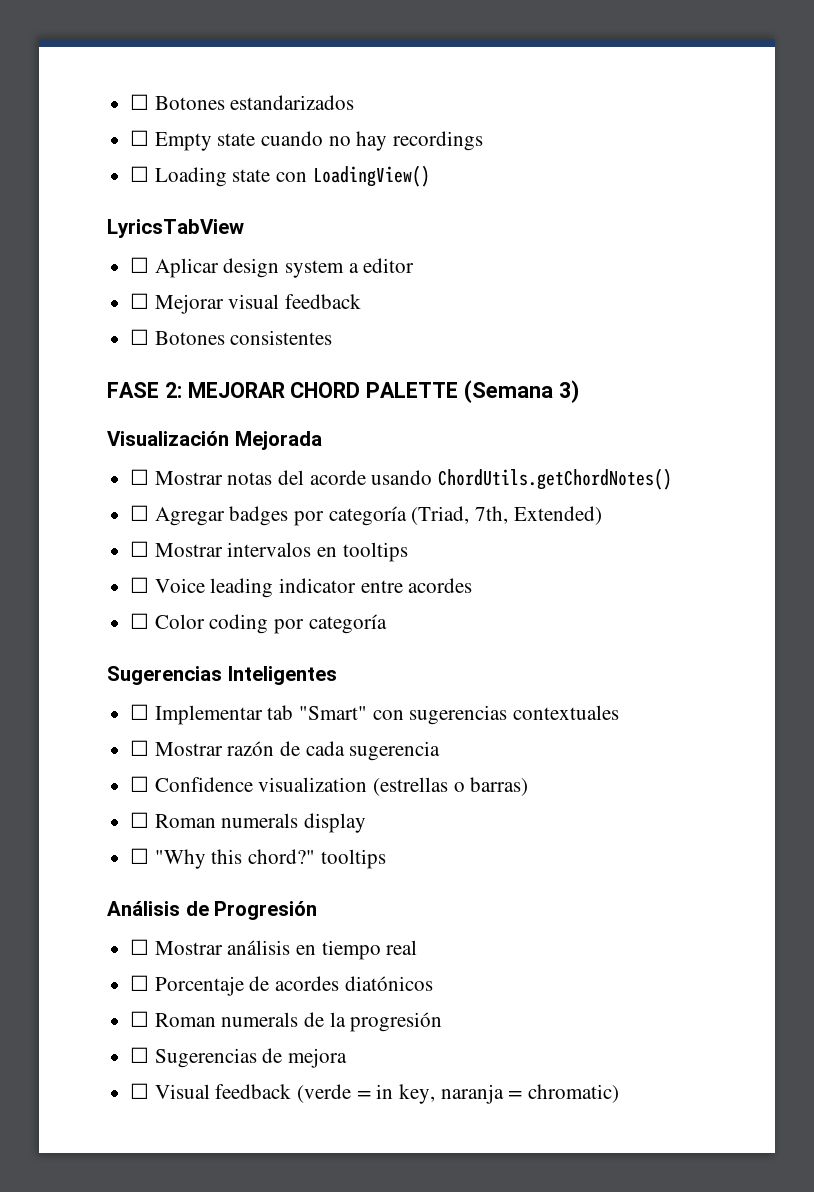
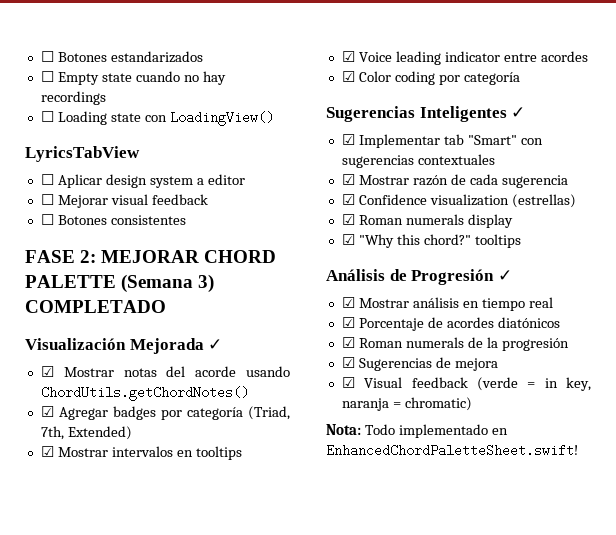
- FASE 2: MEJORAR CHORD PALETTE (Semana 3)
+ FASE 2: MEJORAR CHORD PALETTE (Semana 3) COMPLETADO
- Visualización Mejorada
- ☐ Mostrar notas del acorde usando ChordUtils.getChordNotes()
+ Visualización Mejorada ✓
+ ☑ Mostrar notas del acorde usando ChordUtils.getChordNotes()
- ☐ Agregar badges por categoría (Triad, 7th, Extended)
+ ☑ Agregar badges por categoría (Triad, 7th, Extended)
- ☐ Mostrar intervalos en tooltips
+ ☑ Mostrar intervalos en tooltips
- ☐ Voice leading indicator entre acordes
+ ☑ Voice leading indicator entre acordes
- ☐ Color coding por categoría
+ ☑ Color coding por categoría
- Sugerencias Inteligentes
- ☐ Implementar tab "Smart" con sugerencias contextuales
+ Sugerencias Inteligentes ✓
+ ☑ Implementar tab "Smart" con sugerencias contextuales
- ☐ Mostrar razón de cada sugerencia
+ ☑ Mostrar razón de cada sugerencia
- ☐ Confidence visualization (estrellas o barras)
- ☐ Roman numerals display
+ ☑ Confidence visualization (estrellas)
+ ☑ Roman numerals display
- ☐ "Why this chord?" tooltips
+ ☑ "Why this chord?" tooltips
- Análisis de Progresión
- ☐ Mostrar análisis en tiempo real
+ Análisis de Progresión ✓
+ ☑ Mostrar análisis en tiempo real
- ☐ Porcentaje de acordes diatónicos
+ ☑ Porcentaje de acordes diatónicos
- ☐ Roman numerals de la progresión
+ ☑ Roman numerals de la progresión
- ☐ Sugerencias de mejora
+ ☑ Sugerencias de mejora
- ☐ Visual feedback (verde = in key, naranja = chromatic)
+ ☑ Visual feedback (verde = in key, naranja = chromatic)
+ Nota: Todo implementado en EnhancedChordPaletteSheet.swift!

